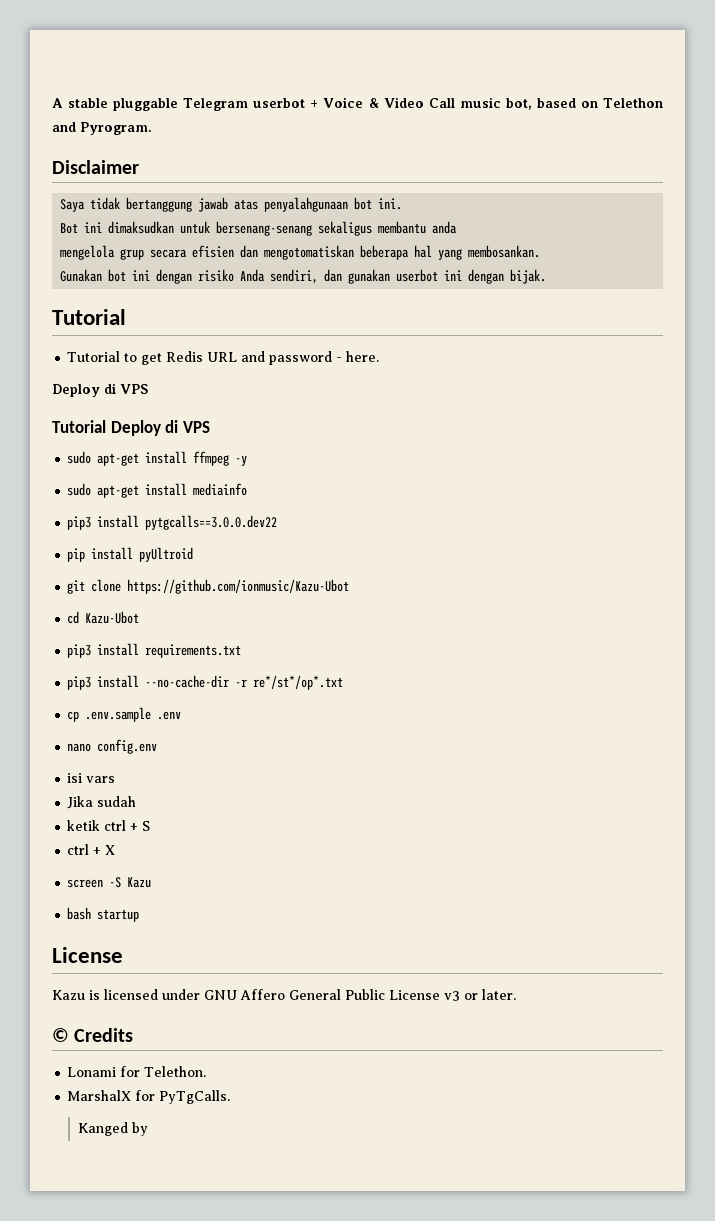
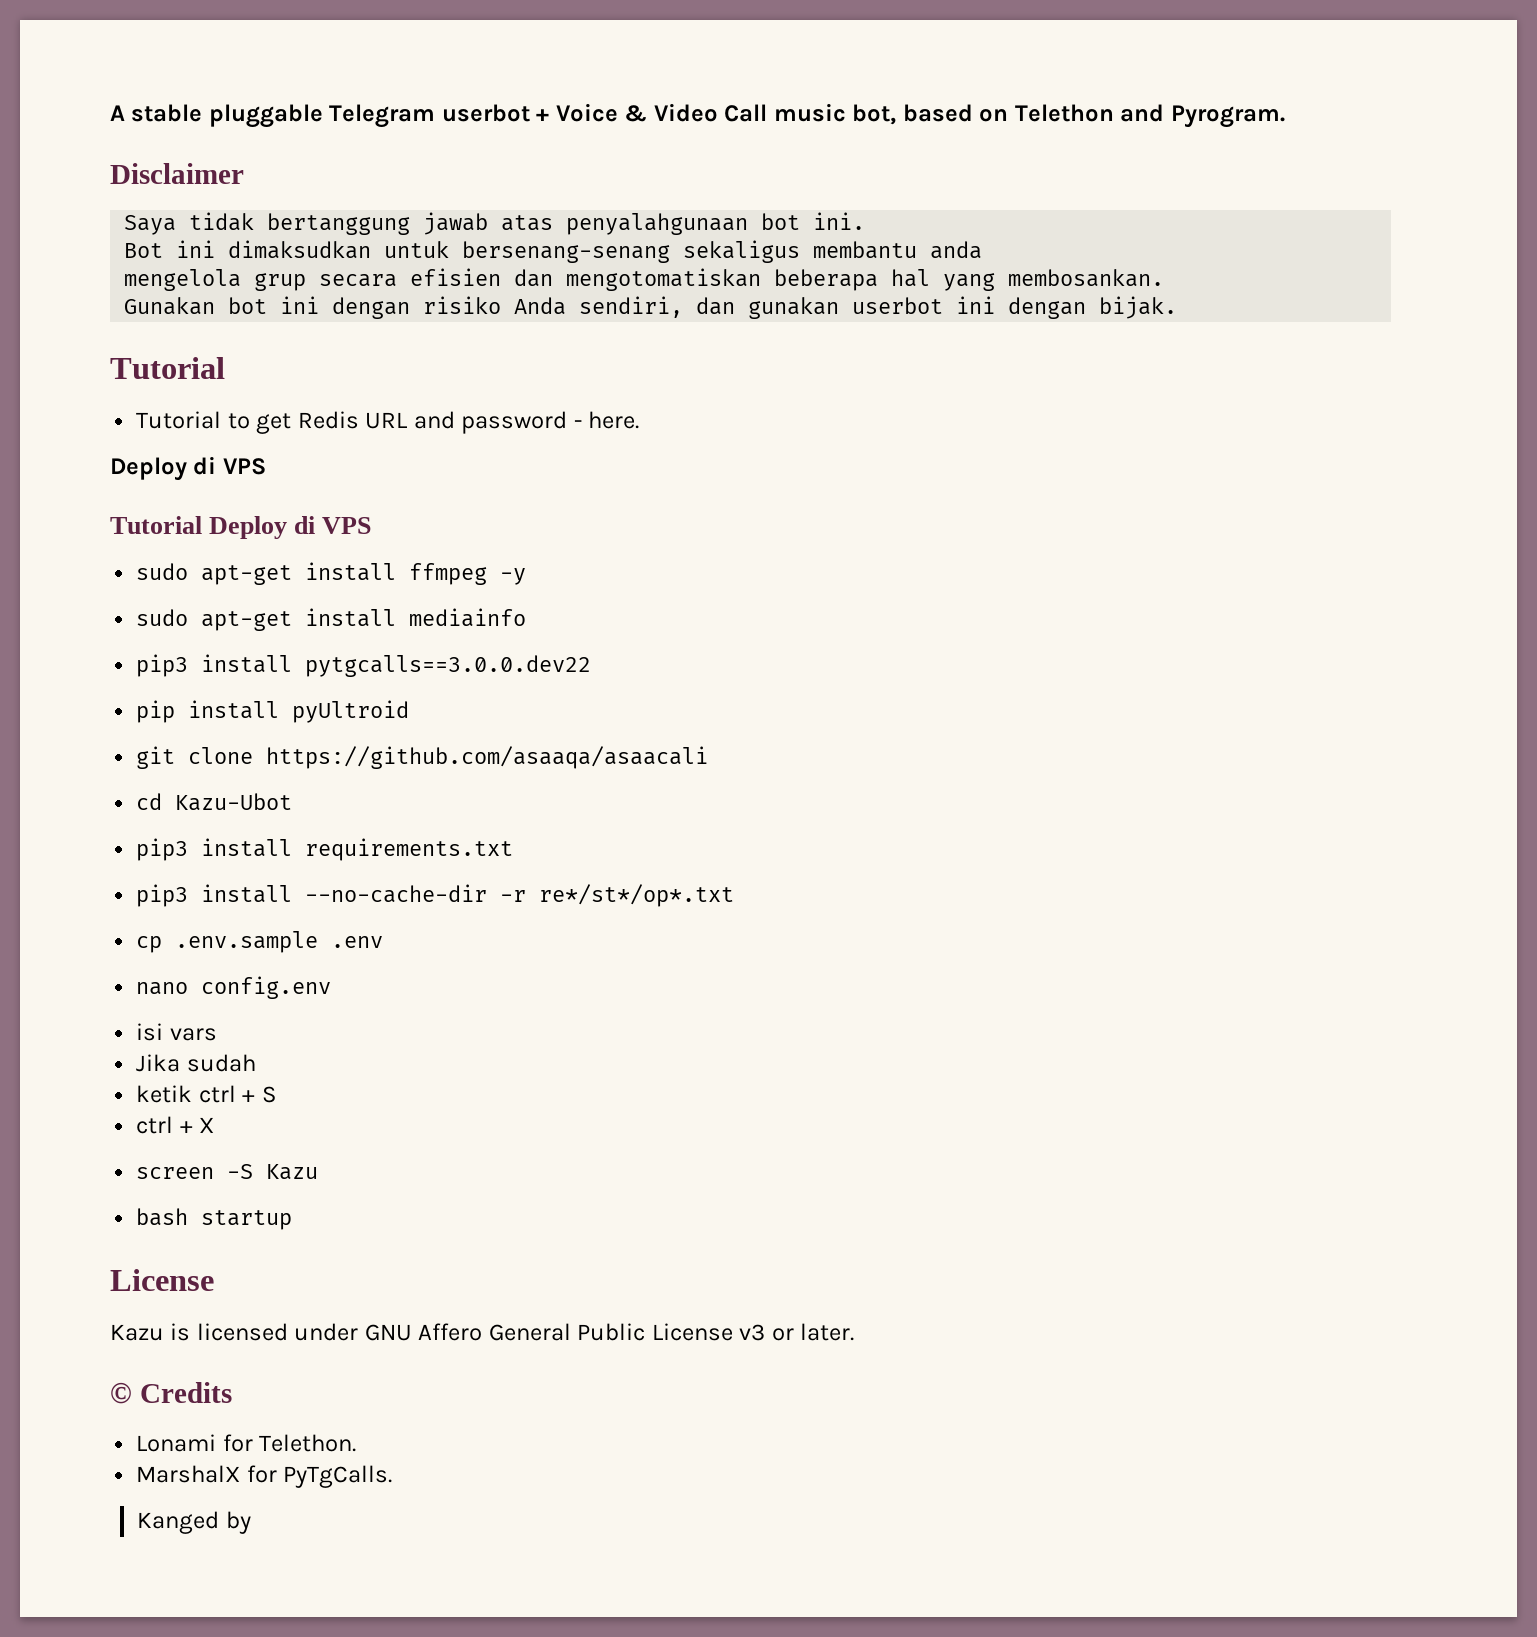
- git clone https://github.com/ionmusic/Kazu-Ubot
+ git clone https://github.com/asaaqa/asaacali

